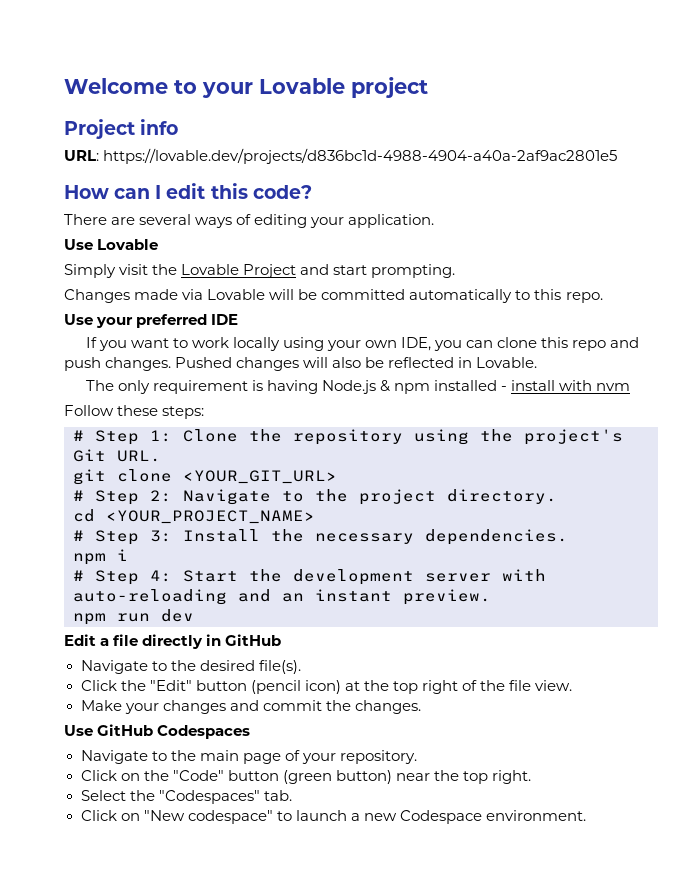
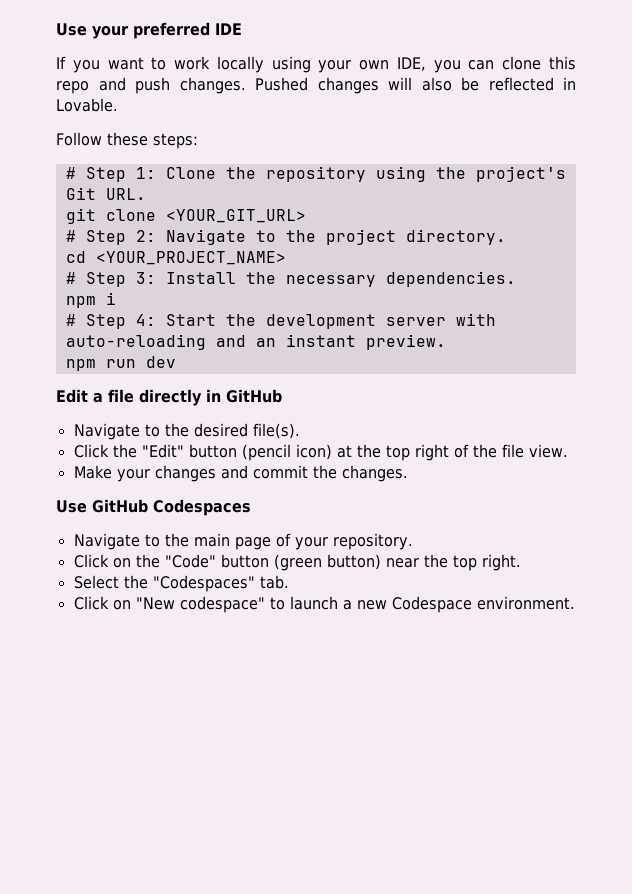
- Welcome to your Lovable project
- Project info
- URL: https://lovable.dev/projects/d836bc1d-4988-4904-a40a-2af9ac2801e5
- How can I edit this code?
- There are several ways of editing your application.
- Use Lovable
- Simply visit the Lovable Project and start prompting.
- Changes made via Lovable will be committed automatically to this repo.
- The only requirement is having Node.js & npm installed - install with nvm

